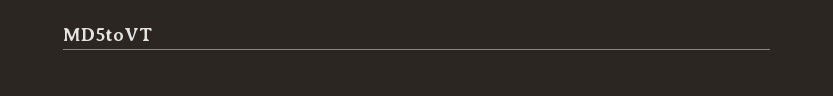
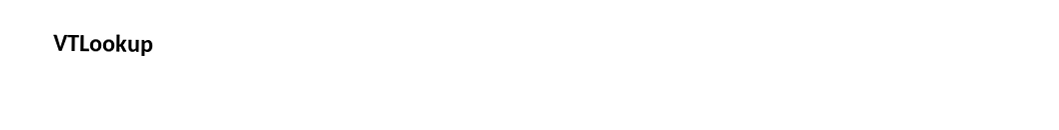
- MD5toVT
+ VTLookup

